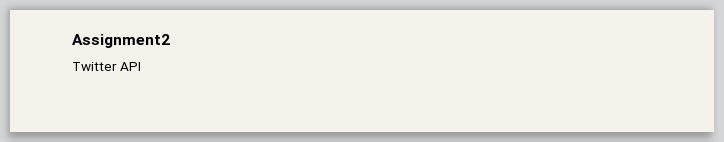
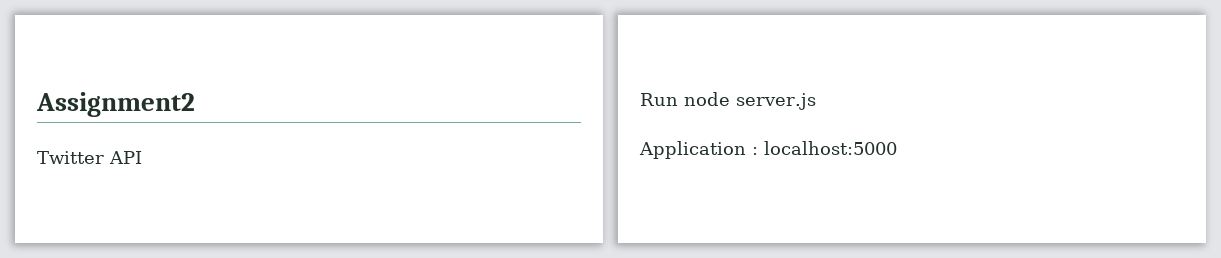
+ Run node server.js
+ Application : localhost:5000

